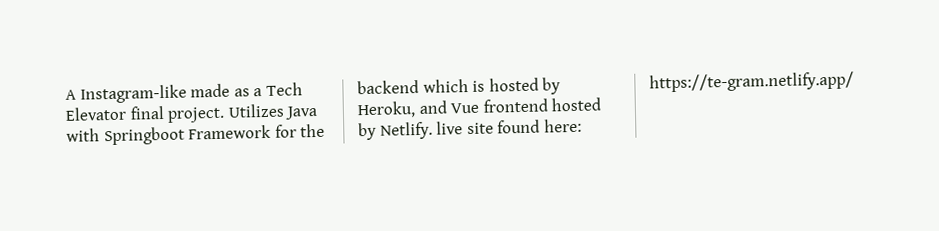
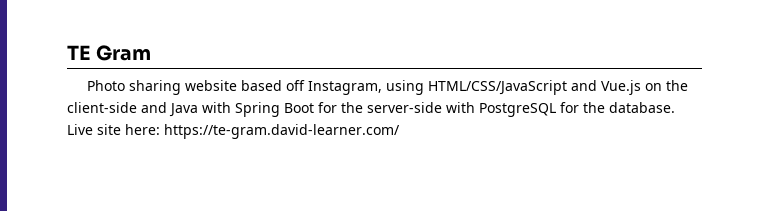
- A Instagram-like made as a Tech Elevator final project. Utilizes Java with Springboot Framework for the backend which is hosted by Heroku, and Vue frontend hosted by Netlify. live site found here: https://te-gram.netlify.app/
+ TE Gram
+ Photo sharing website based off Instagram, using HTML/CSS/JavaScript and Vue.js on the client-side and Java with Spring Boot for the server-side with PostgreSQL for the database. Live site here: https://te-gram.david-learner.com/

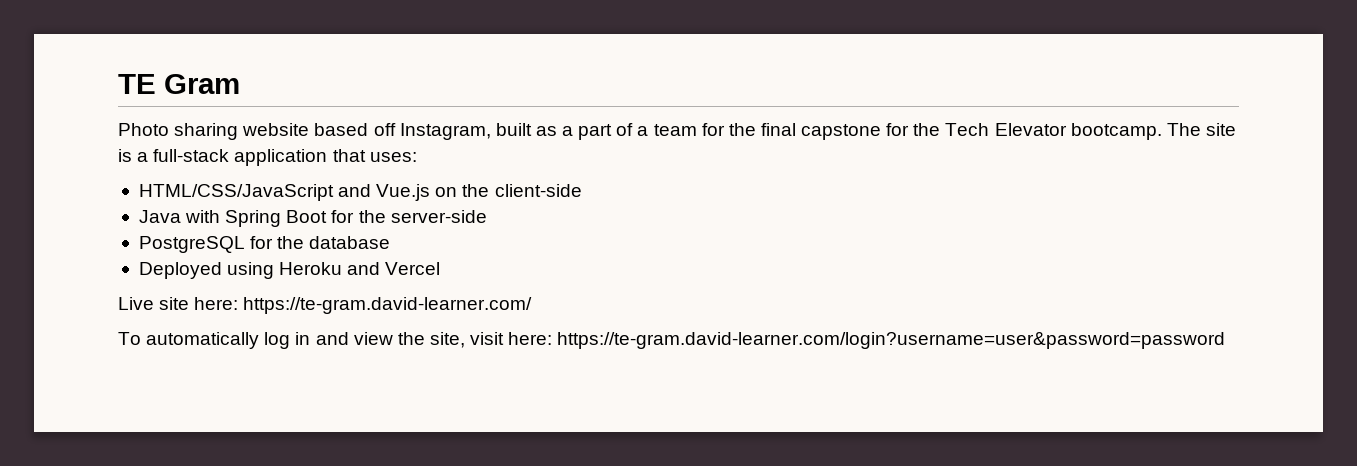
- Photo sharing website based off Instagram, using HTML/CSS/JavaScript and Vue.js on the client-side and Java with Spring Boot for the server-side with PostgreSQL for the database. Live site here: https://te-gram.david-learner.com/
+ Photo sharing website based off Instagram, built as a part of a team for the final capstone for the Tech Elevator bootcamp. The site is a full-stack application that uses:
+ HTML/CSS/JavaScript and Vue.js on the client-side
+ Java with Spring Boot for the server-side
+ PostgreSQL for the database
+ Deployed using Heroku and Vercel
+ Live site here: https://te-gram.david-learner.com/
+ To automatically log in and view the site, visit here: https://te-gram.david-learner.com/login?username=user&password=password

